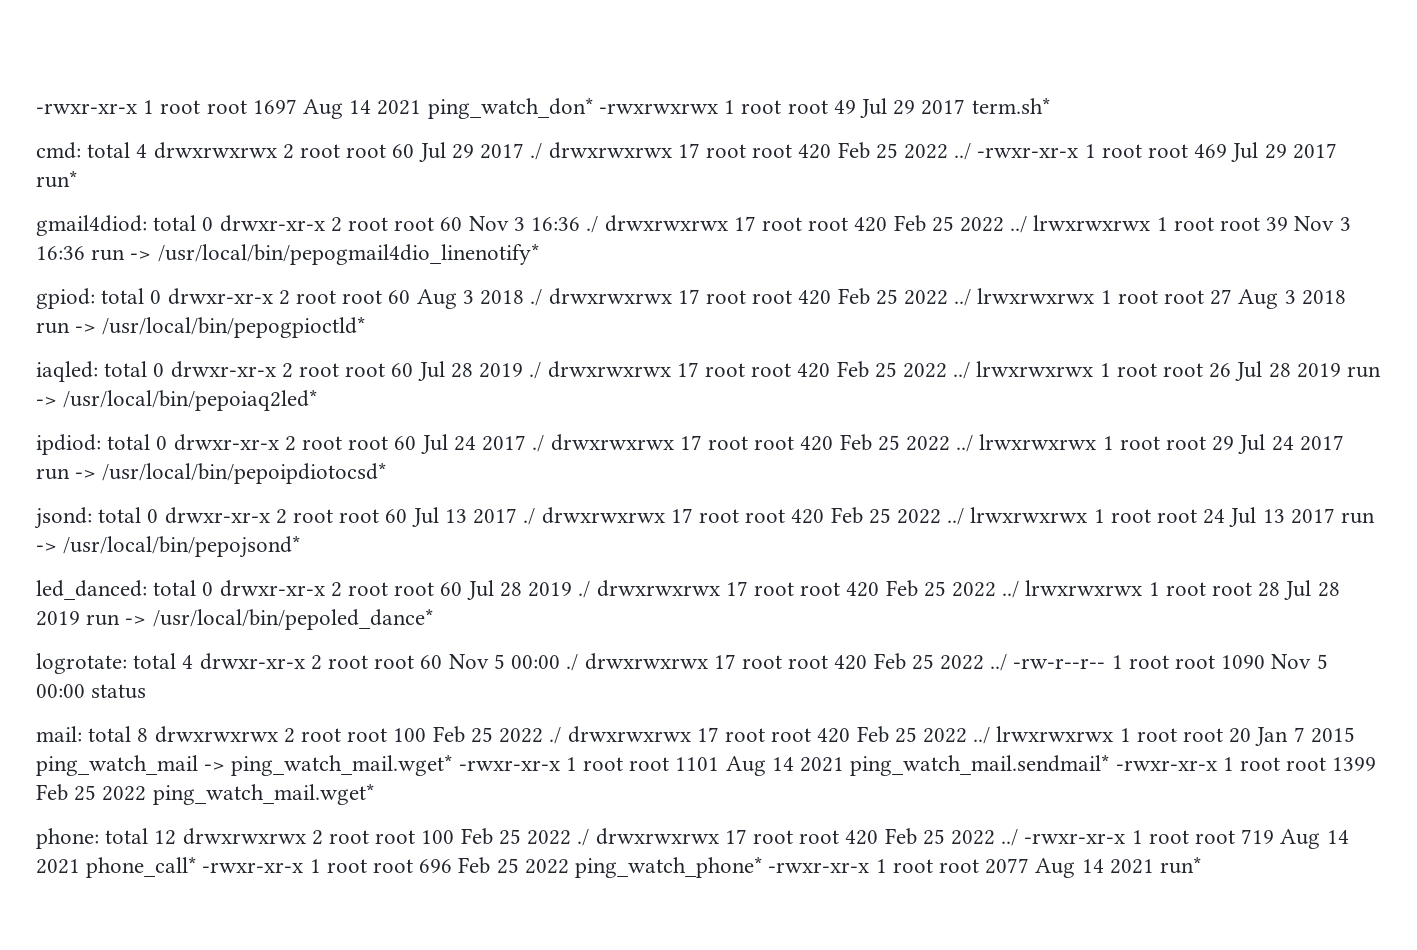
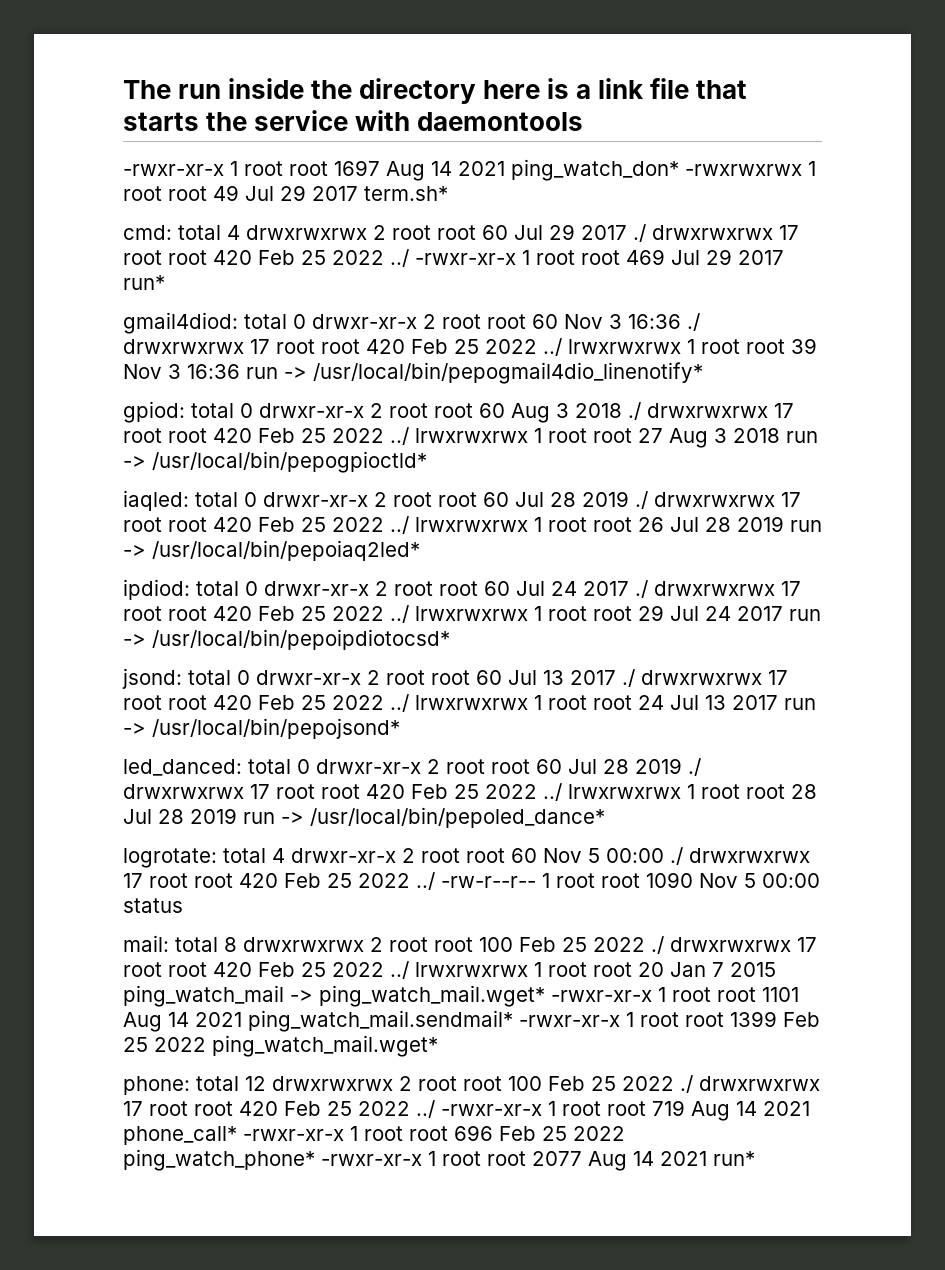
+ The run inside the directory here is a link file that starts the service with daemontools

